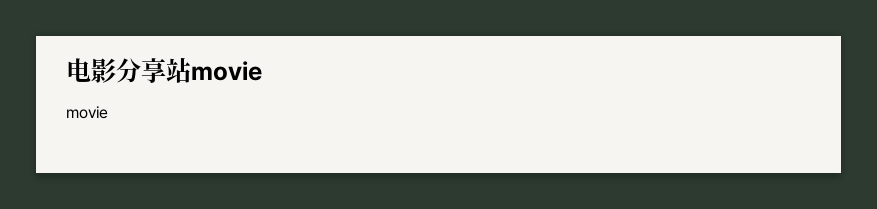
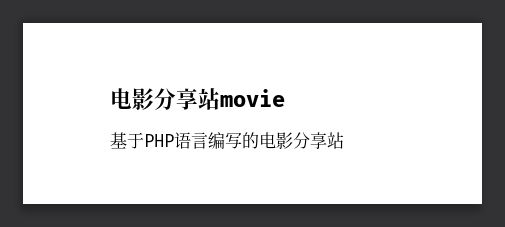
  电影分享站movie
- movie
+ 基于PHP语言编写的电影分享站

